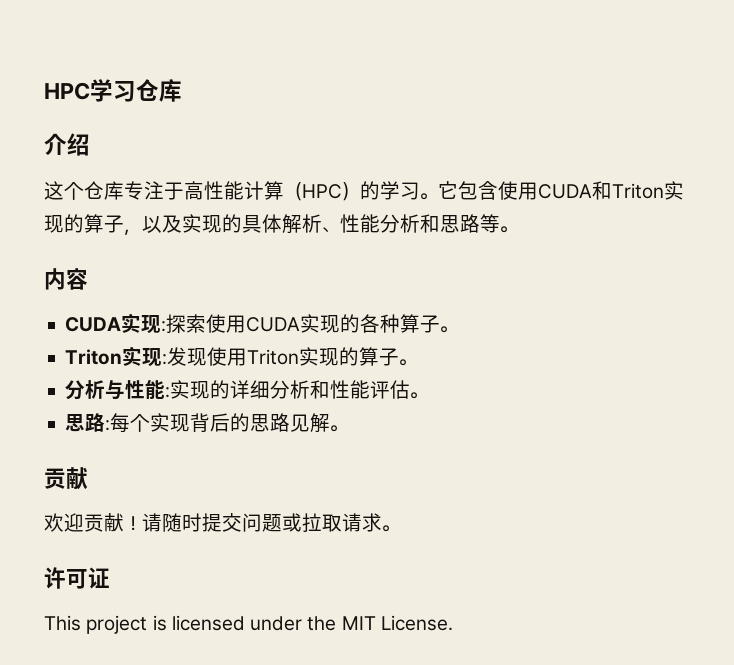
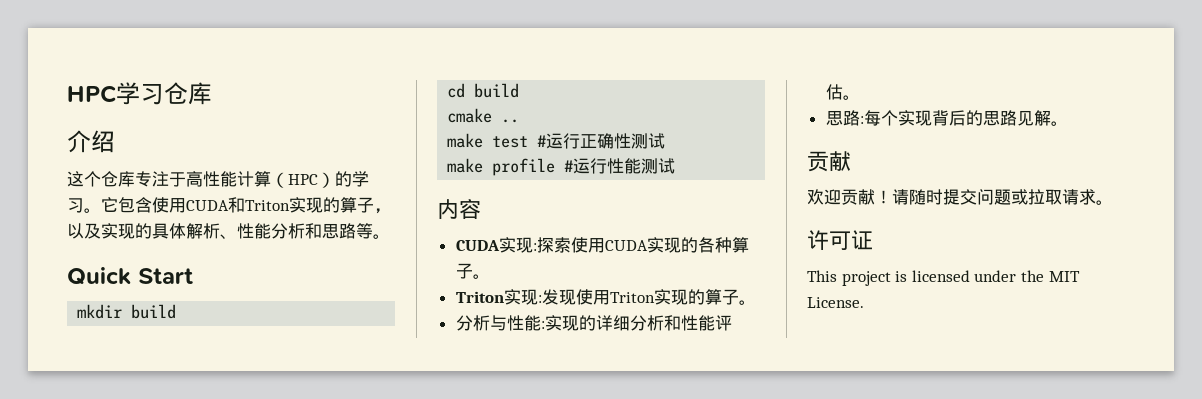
+ Quick Start
+ mkdir build
+ cd build
+ cmake ..
+ make test #运行正确性测试
+ make profile #运行性能测试

